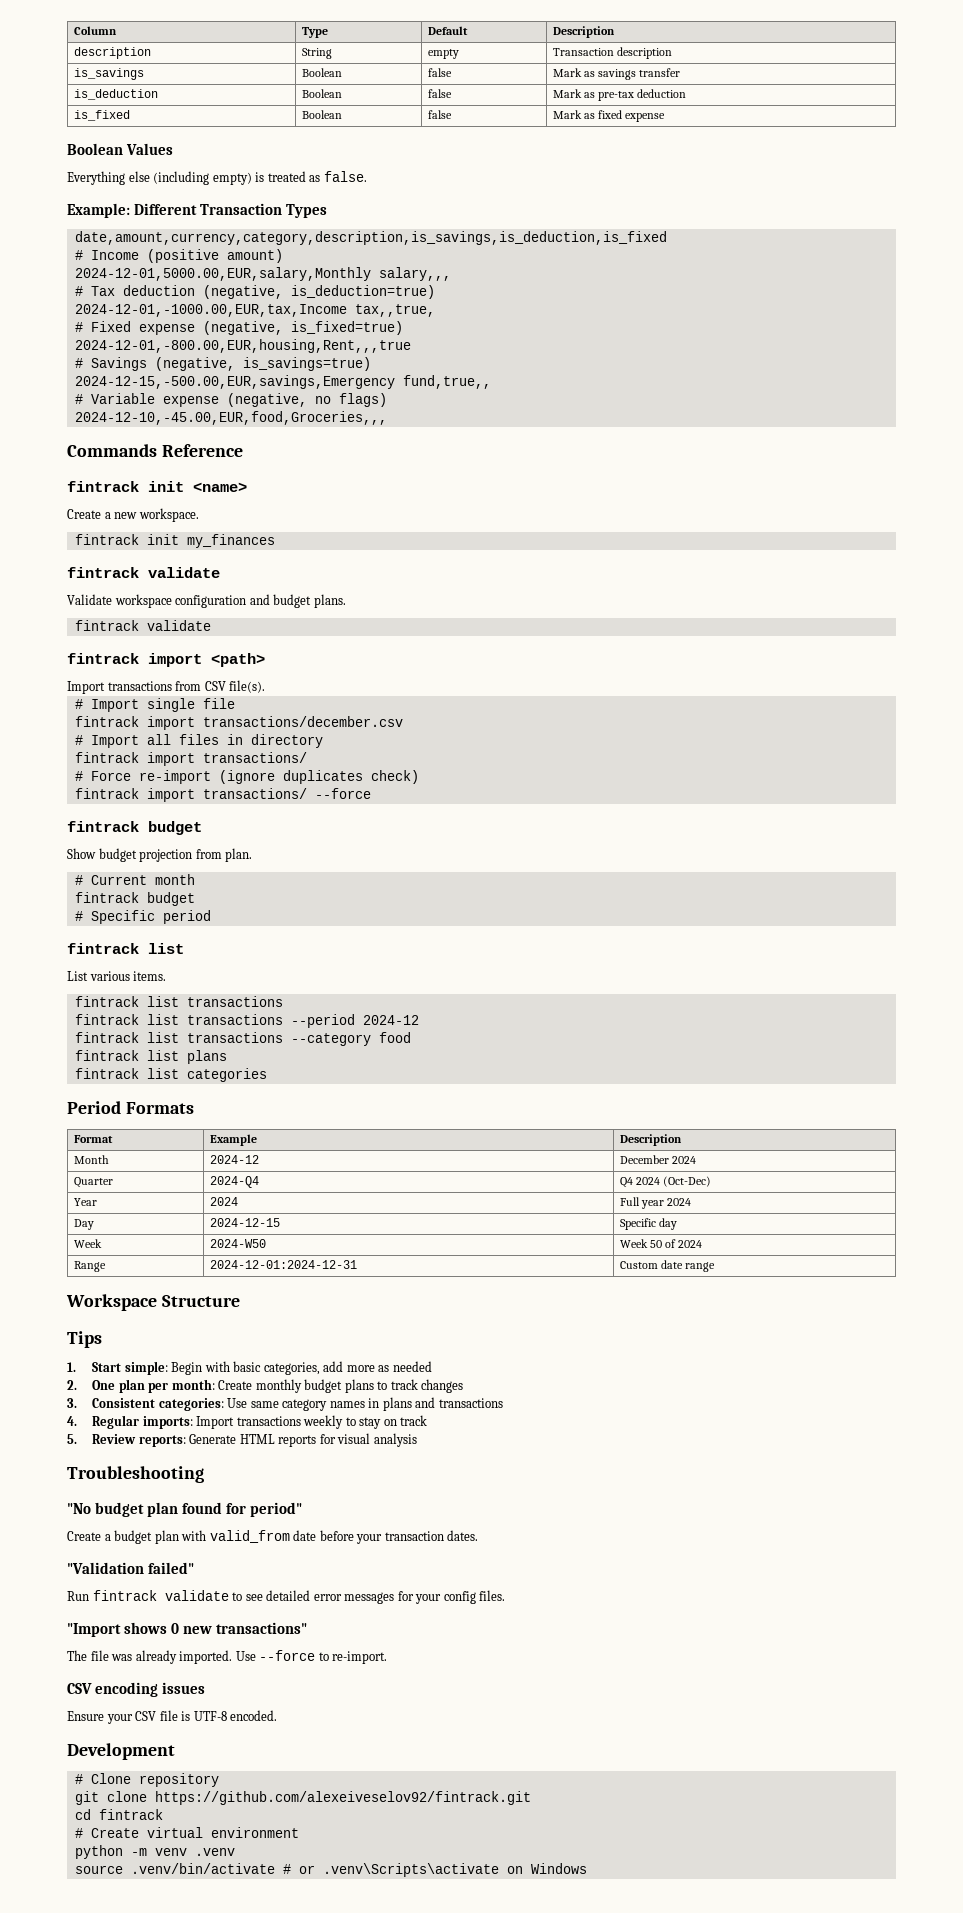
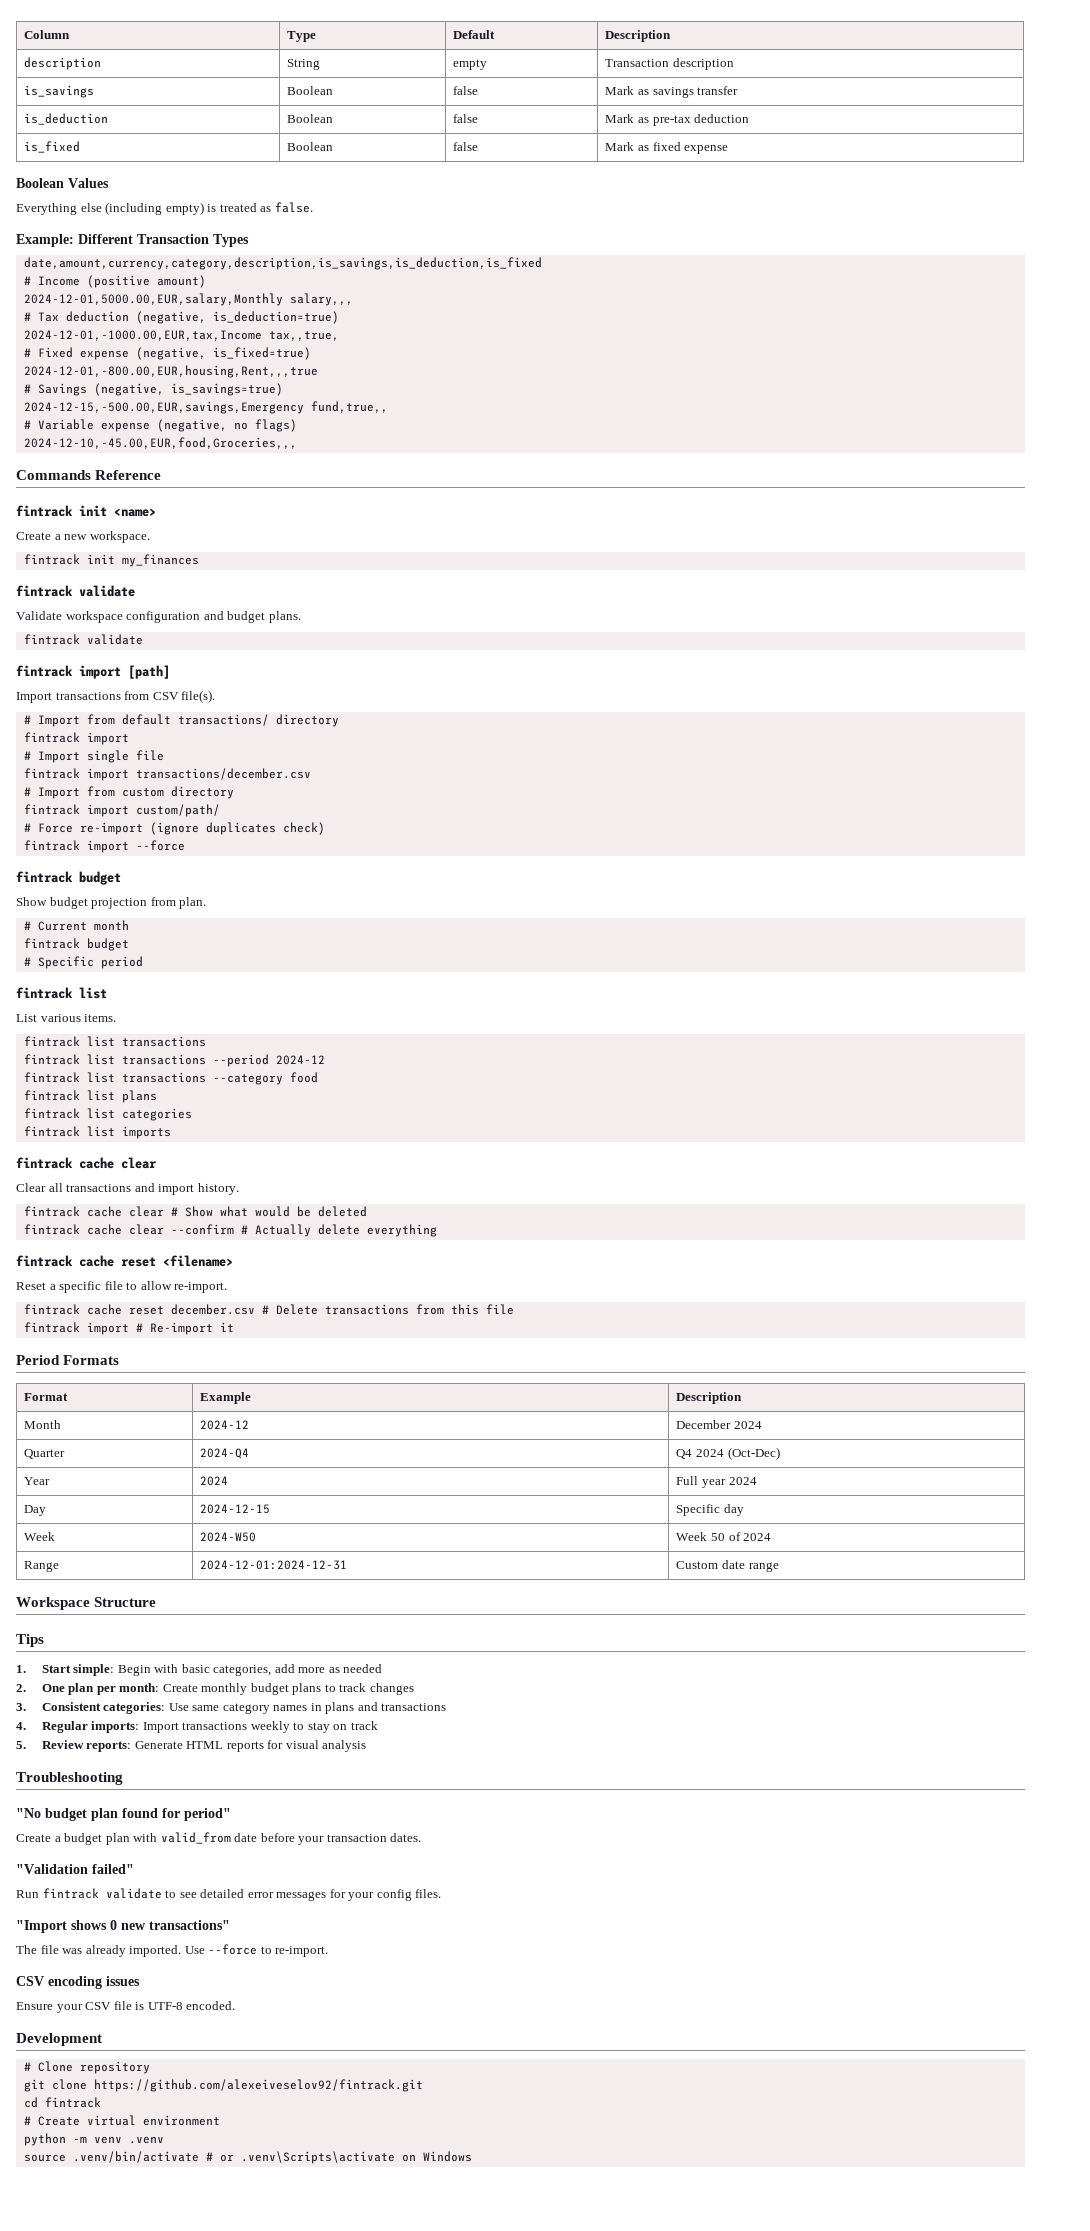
- fintrack import <path>
+ fintrack import [path]
+ # Import from default transactions/ directory
+ fintrack import
- # Import all files in directory
- fintrack import transactions/
+ # Import from custom directory
+ fintrack import custom/path/
- fintrack import transactions/ --force
+ fintrack import --force
+ fintrack list imports
+ fintrack cache clear
+ Clear all transactions and import history.
+ fintrack cache clear # Show what would be deleted
+ fintrack cache clear --confirm # Actually delete everything
+ fintrack cache reset <filename>
+ Reset a specific file to allow re-import.
+ fintrack cache reset december.csv # Delete transactions from this file
+ fintrack import # Re-import it

